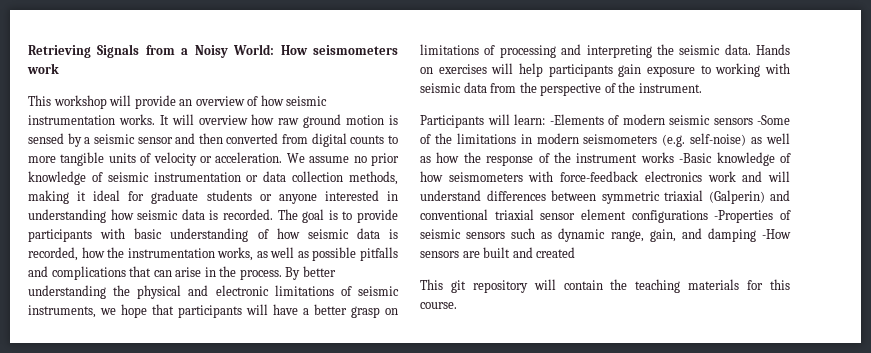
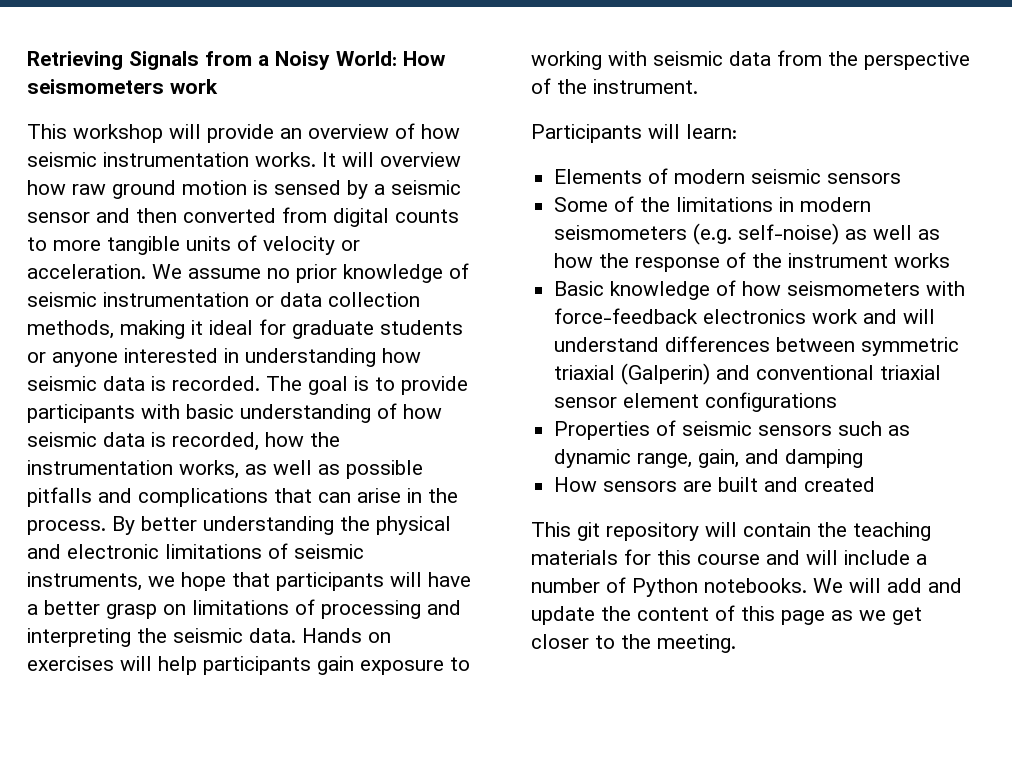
- Participants will learn: -Elements of modern seismic sensors -Some of the limitations in modern seismometers (e.g. self-noise) as well as how the response of the instrument works -Basic knowledge of how seismometers with force-feedback electronics work and will understand differences between symmetric triaxial (Galperin) and conventional triaxial sensor element configurations -Properties of seismic sensors such as dynamic range, gain, and damping -How sensors are built and created
+ Participants will learn:
+ Elements of modern seismic sensors
+ Some of the limitations in modern seismometers (e.g. self-noise) as well as how the response of the instrument works
+ Basic knowledge of how seismometers with force-feedback electronics work and will understand differences between symmetric triaxial (Galperin) and conventional triaxial sensor element configurations
+ Properties of seismic sensors such as dynamic range, gain, and damping
+ How sensors are built and created
- This git repository will contain the teaching materials for this course.
+ This git repository will contain the teaching materials for this course and will include a number of Python notebooks. We will add and update the content of this page as we get closer to the meeting.

